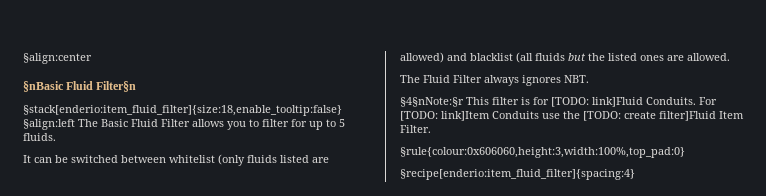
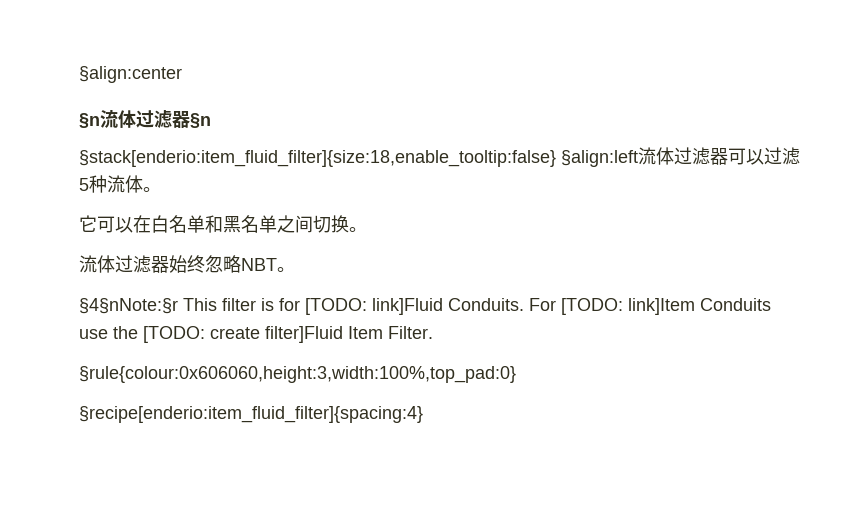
- §nBasic Fluid Filter§n
- §stack[enderio:item_fluid_filter]{size:18,enable_tooltip:false} §align:left The Basic Fluid Filter allows you to filter for up to 5 fluids.
- It can be switched between whitelist (only fluids listed are allowed) and blacklist (all fluids but the listed ones are allowed.
- The Fluid Filter always ignores NBT.
+ §n流体过滤器§n
+ §stack[enderio:item_fluid_filter]{size:18,enable_tooltip:false} §align:left流体过滤器可以过滤5种流体。
+ 它可以在白名单和黑名单之间切换。
+ 流体过滤器始终忽略NBT。

